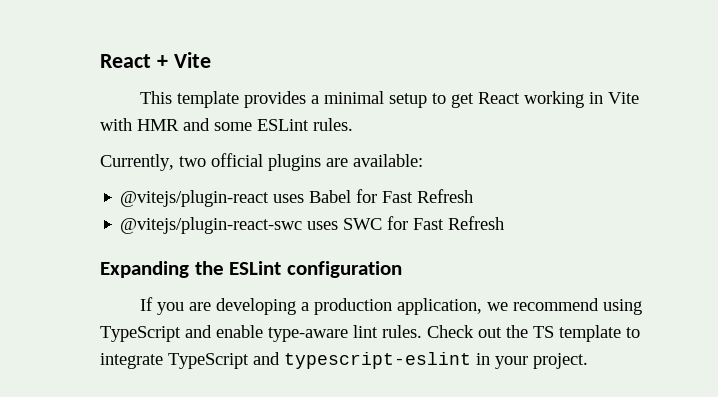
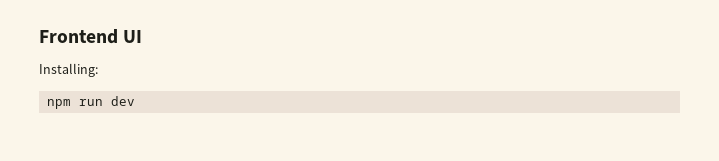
- React + Vite
- This template provides a minimal setup to get React working in Vite with HMR and some ESLint rules.
- Currently, two official plugins are available:
- @vitejs/plugin-react uses Babel for Fast Refresh
- @vitejs/plugin-react-swc uses SWC for Fast Refresh
- Expanding the ESLint configuration
- If you are developing a production application, we recommend using TypeScript and enable type-aware lint rules. Check out the TS template to integrate TypeScript and typescript-eslint in your project.
+ Frontend UI
+ Installing:
+ npm run dev

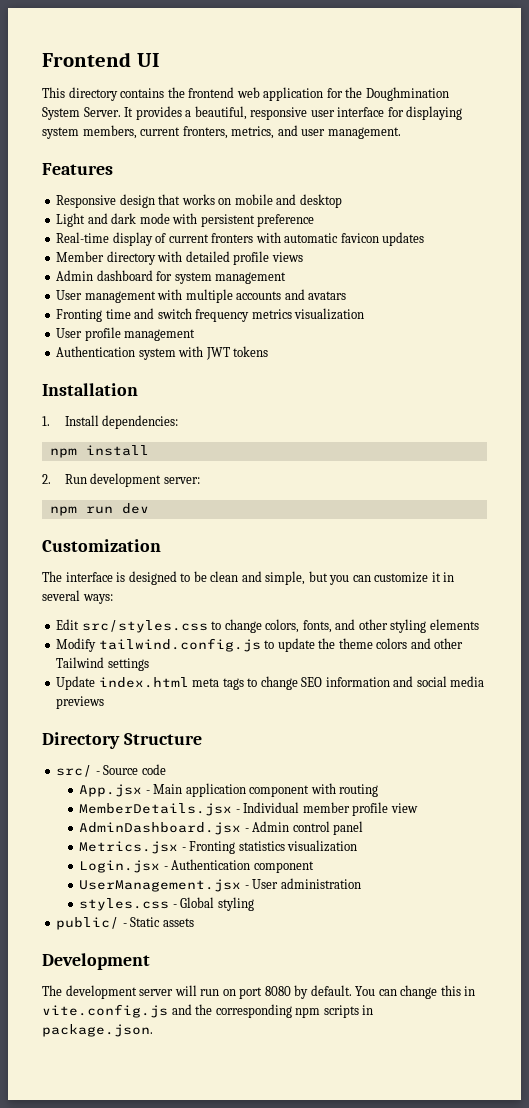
- Installing:
+ This directory contains the frontend web application for the Doughmination System Server. It provides a beautiful, responsive user interface for displaying system members, current fronters, metrics, and user management.
+ Features
+ Responsive design that works on mobile and desktop
+ Light and dark mode with persistent preference
+ Real-time display of current fronters with automatic favicon updates
+ Member directory with detailed profile views
+ Admin dashboard for system management
+ User management with multiple accounts and avatars
+ Fronting time and switch frequency metrics visualization
+ User profile management
+ Authentication system with JWT tokens
+ Installation
+ 1. Install dependencies:
+ npm install
+ 2. Run development server:
  npm run dev
+ Customization
+ The interface is designed to be clean and simple, but you can customize it in several ways:
+ Edit src/styles.css to change colors, fonts, and other styling elements
+ Modify tailwind.config.js to update the theme colors and other Tailwind settings
+ Update index.html meta tags to change SEO information and social media previews
+ Directory Structure
+ src/ - Source code
+ App.jsx - Main application component with routing
+ MemberDetails.jsx - Individual member profile view
+ AdminDashboard.jsx - Admin control panel
+ Metrics.jsx - Fronting statistics visualization
+ Login.jsx - Authentication component
+ UserManagement.jsx - User administration
+ styles.css - Global styling
+ public/ - Static assets
+ Development
+ The development server will run on port 8080 by default. You can change this in vite.config.js and the corresponding npm scripts in package.json.

